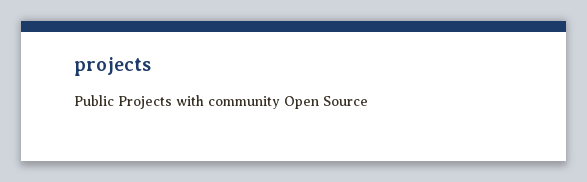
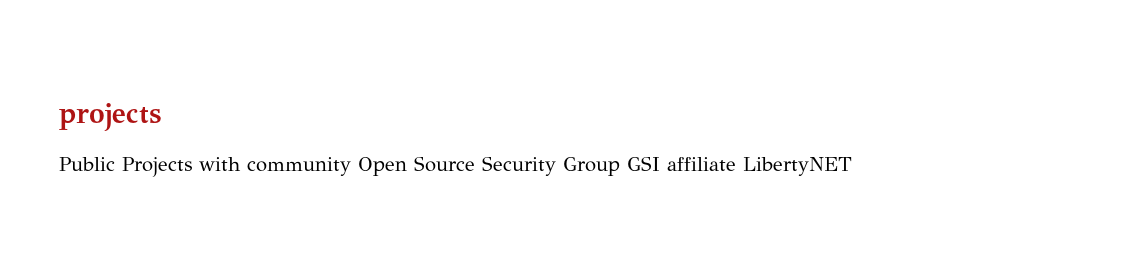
- Public Projects with community Open Source
+ Public Projects with community Open Source Security Group GSI affiliate LibertyNET

